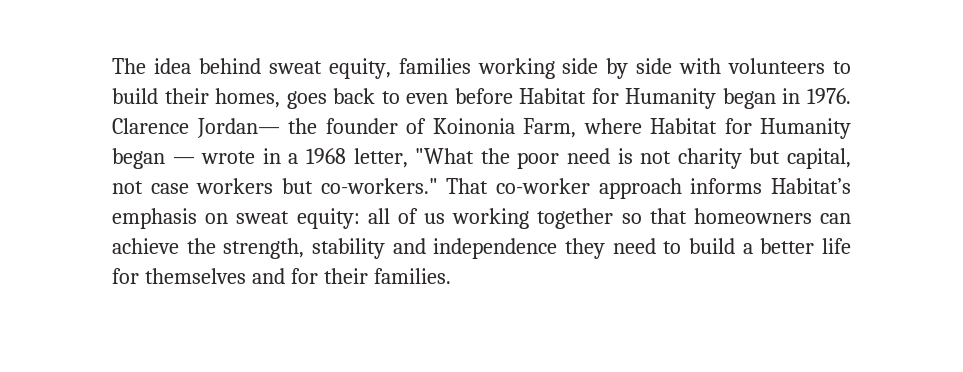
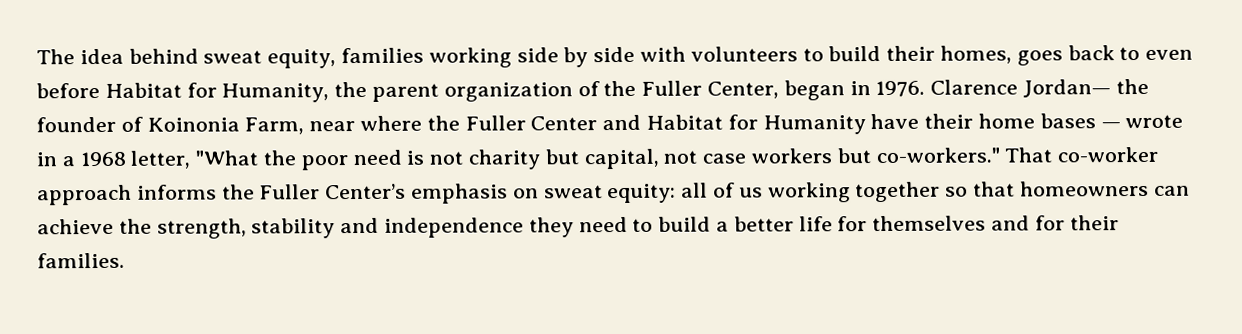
- The idea behind sweat equity, families working side by side with volunteers to build their homes, goes back to even before Habitat for Humanity began in 1976.
+ The idea behind sweat equity, families working side by side with volunteers to build their homes, goes back to even before Habitat for Humanity, the parent organization of the Fuller Center, began in 1976.
- Clarence Jordan— the founder of Koinonia Farm, where Habitat for Humanity began — wrote in a 1968 letter, "What the poor need is not charity but capital, not case workers but co-workers."
+ Clarence Jordan— the founder of Koinonia Farm, near where the Fuller Center and Habitat for Humanity have their home bases — wrote in a 1968 letter, "What the poor need is not charity but capital, not case workers but co-workers."
- That co-worker approach informs Habitat’s emphasis on sweat equity: all of us working together so that homeowners can achieve the strength, stability and independence they need to build a better life for themselves and for their families.
+ That co-worker approach informs the Fuller Center’s emphasis on sweat equity: all of us working together so that homeowners can achieve the strength, stability and independence they need to build a better life for themselves and for their families.

